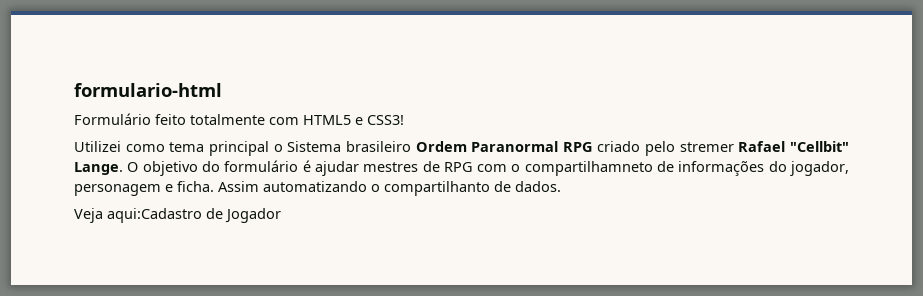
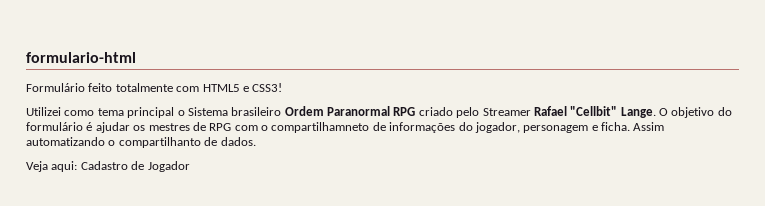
- Utilizei como tema principal o Sistema brasileiro Ordem Paranormal RPG criado pelo stremer Rafael "Cellbit" Lange.
+ Utilizei como tema principal o Sistema brasileiro Ordem Paranormal RPG criado pelo Streamer Rafael "Cellbit" Lange.
- O objetivo do formulário é ajudar mestres de RPG com o compartilhamneto de informações do jogador, personagem e ficha.
+ O objetivo do formulário é ajudar os mestres de RPG com o compartilhamneto de informações do jogador, personagem e ficha.
- Veja aqui:Cadastro de Jogador
+ Veja aqui: Cadastro de Jogador

